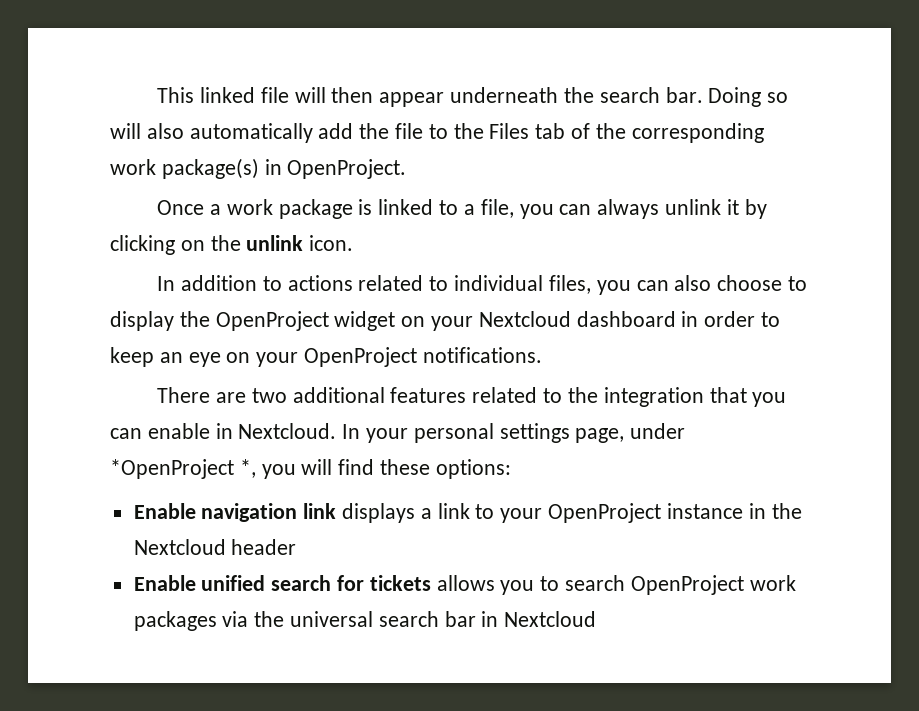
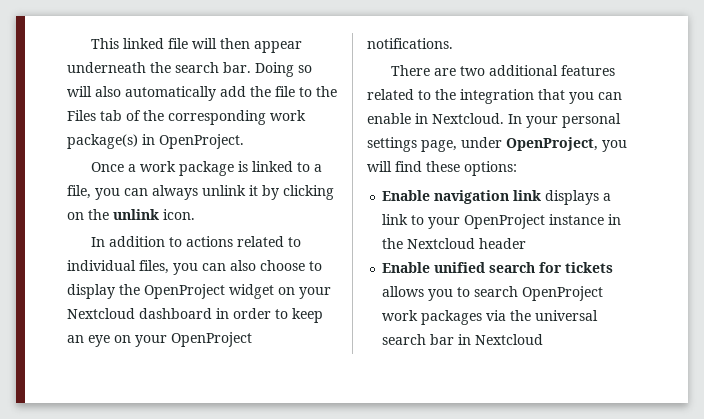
- In your personal settings page, under *OpenProject *, you will find these options:
+ In your personal settings page, under OpenProject, you will find these options:

